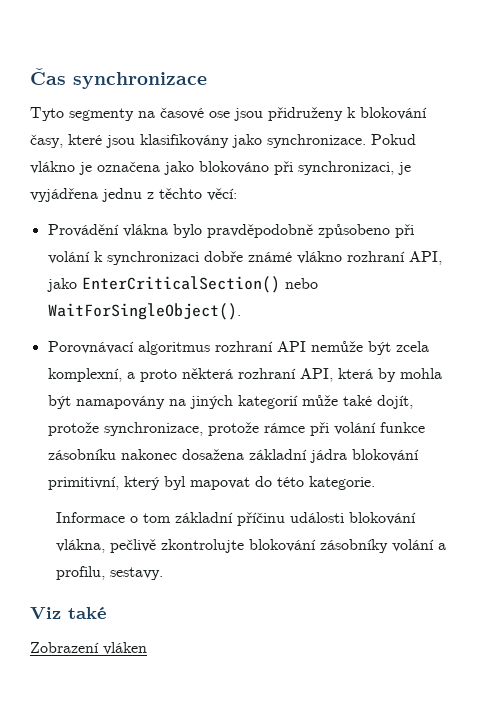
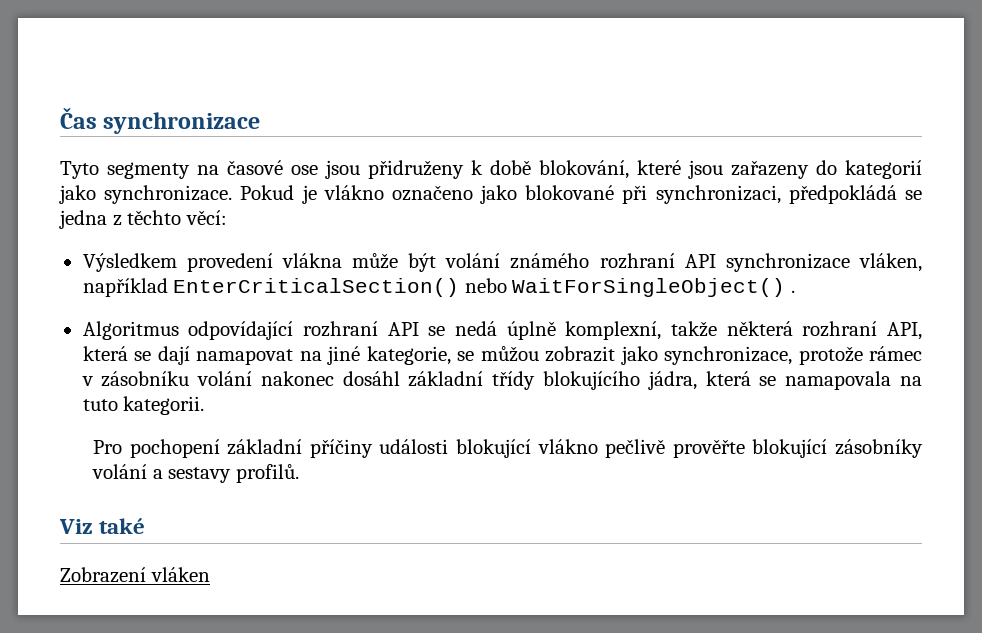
- Tyto segmenty na časové ose jsou přidruženy k blokování časy, které jsou klasifikovány jako synchronizace. Pokud vlákno je označena jako blokováno při synchronizaci, je vyjádřena jednu z těchto věcí:
- Provádění vlákna bylo pravděpodobně způsobeno při volání k synchronizaci dobře známé vlákno rozhraní API, jako EnterCriticalSection() nebo WaitForSingleObject().
- Porovnávací algoritmus rozhraní API nemůže být zcela komplexní, a proto některá rozhraní API, která by mohla být namapovány na jiných kategorií může také dojít, protože synchronizace, protože rámce při volání funkce zásobníku nakonec dosažena základní jádra blokování primitivní, který byl mapovat do této kategorie.
- Informace o tom základní příčinu události blokování vlákna, pečlivě zkontrolujte blokování zásobníky volání a profilu, sestavy.
+ Tyto segmenty na časové ose jsou přidruženy k době blokování, které jsou zařazeny do kategorií jako synchronizace. Pokud je vlákno označeno jako blokované při synchronizaci, předpokládá se jedna z těchto věcí:
+ Výsledkem provedení vlákna může být volání známého rozhraní API synchronizace vláken, například EnterCriticalSection() nebo WaitForSingleObject() .
+ Algoritmus odpovídající rozhraní API se nedá úplně komplexní, takže některá rozhraní API, která se dají namapovat na jiné kategorie, se můžou zobrazit jako synchronizace, protože rámec v zásobníku volání nakonec dosáhl základní třídy blokujícího jádra, která se namapovala na tuto kategorii.
+ Pro pochopení základní příčiny události blokující vlákno pečlivě prověřte blokující zásobníky volání a sestavy profilů.

